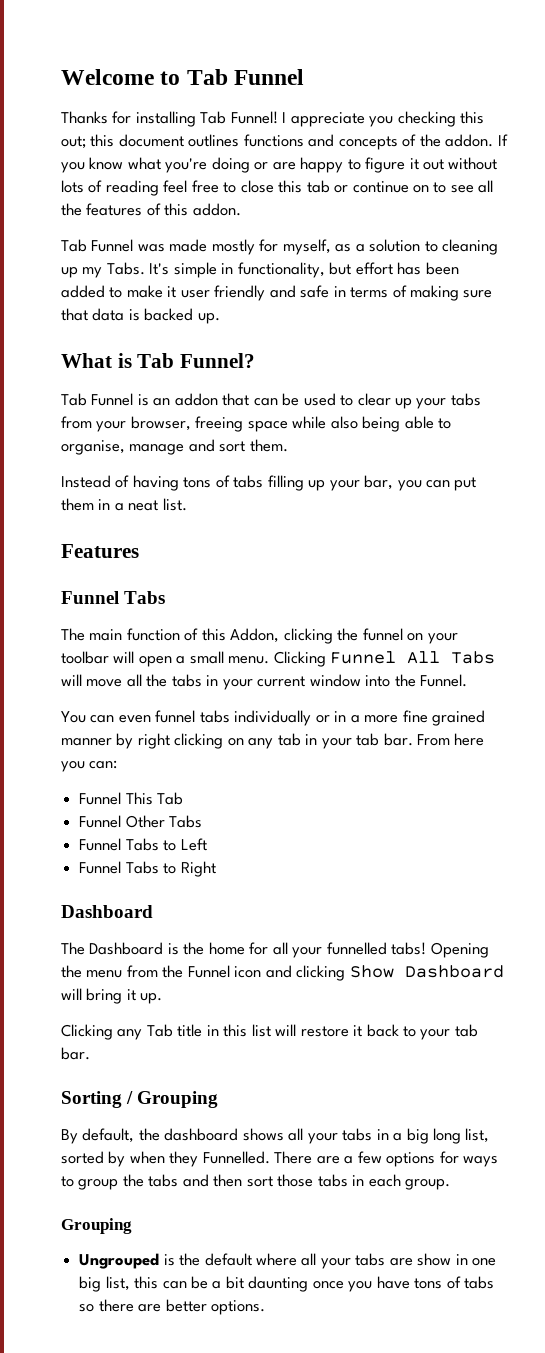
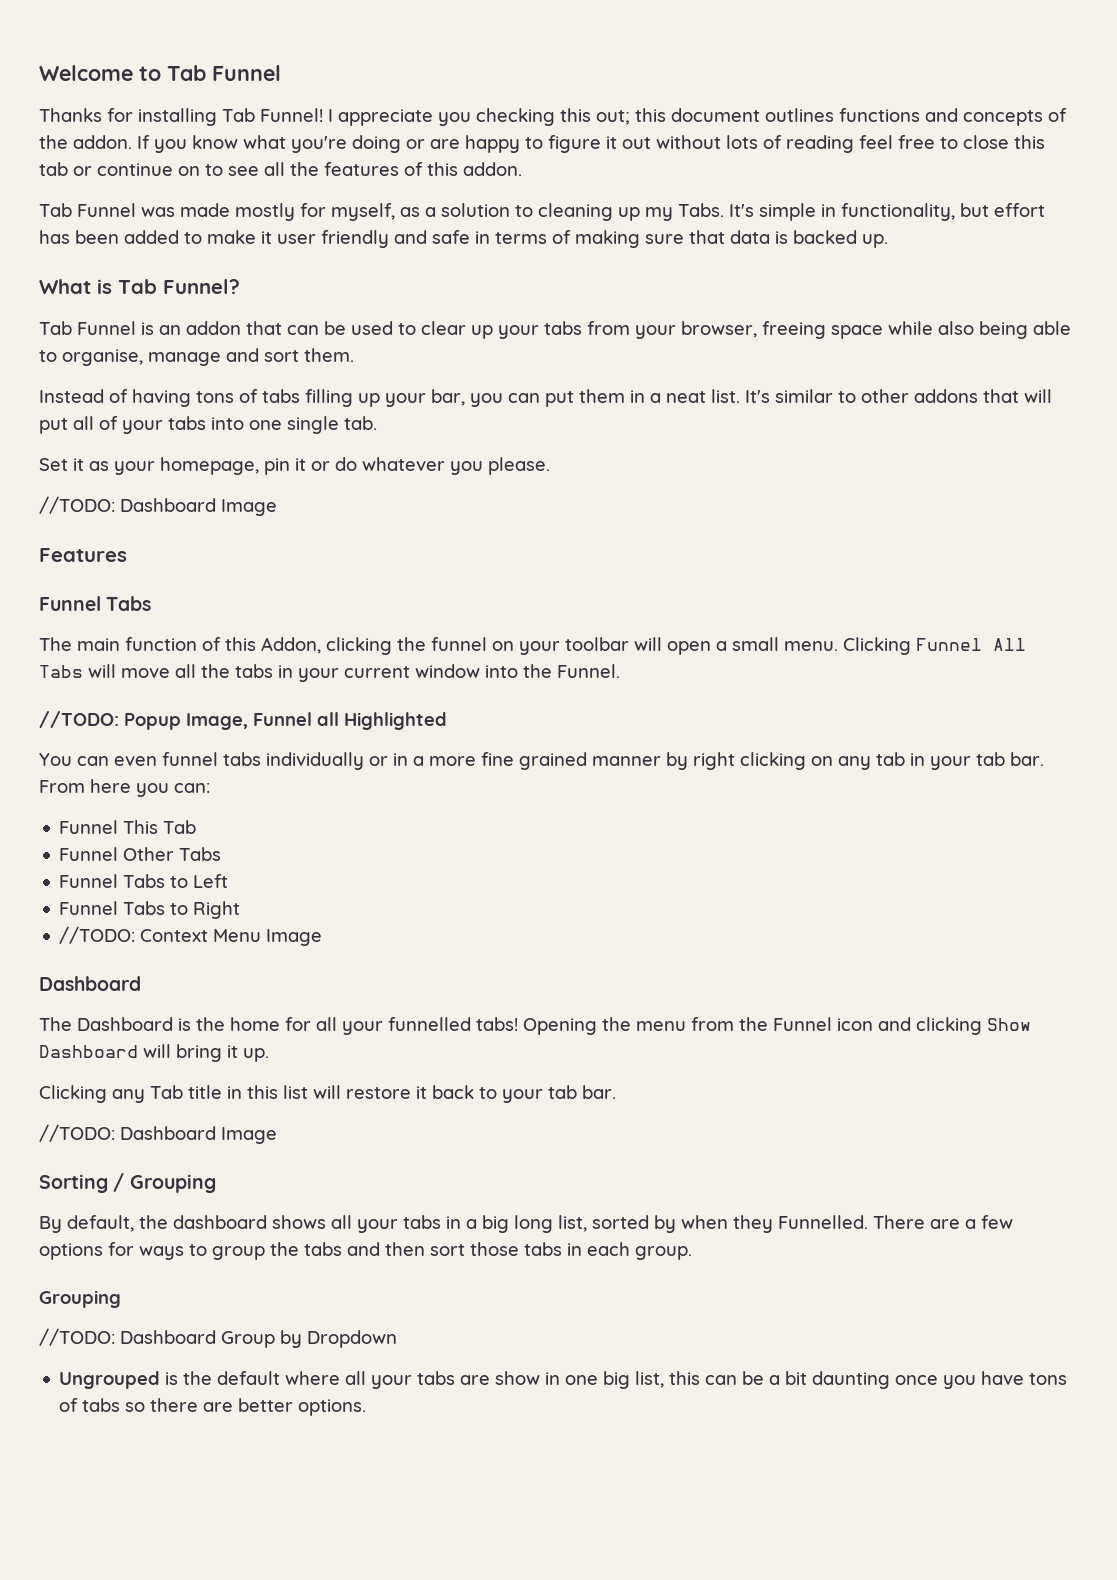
+ It's similar to other addons that will put all of your tabs into one single tab.
+ Set it as your homepage, pin it or do whatever you please.
+ //TODO: Dashboard Image
+ //TODO: Popup Image, Funnel all Highlighted
+ //TODO: Context Menu Image
  Clicking any Tab title in this list will restore it back to your tab bar.
+ //TODO: Dashboard Image
+ //TODO: Dashboard Group by Dropdown

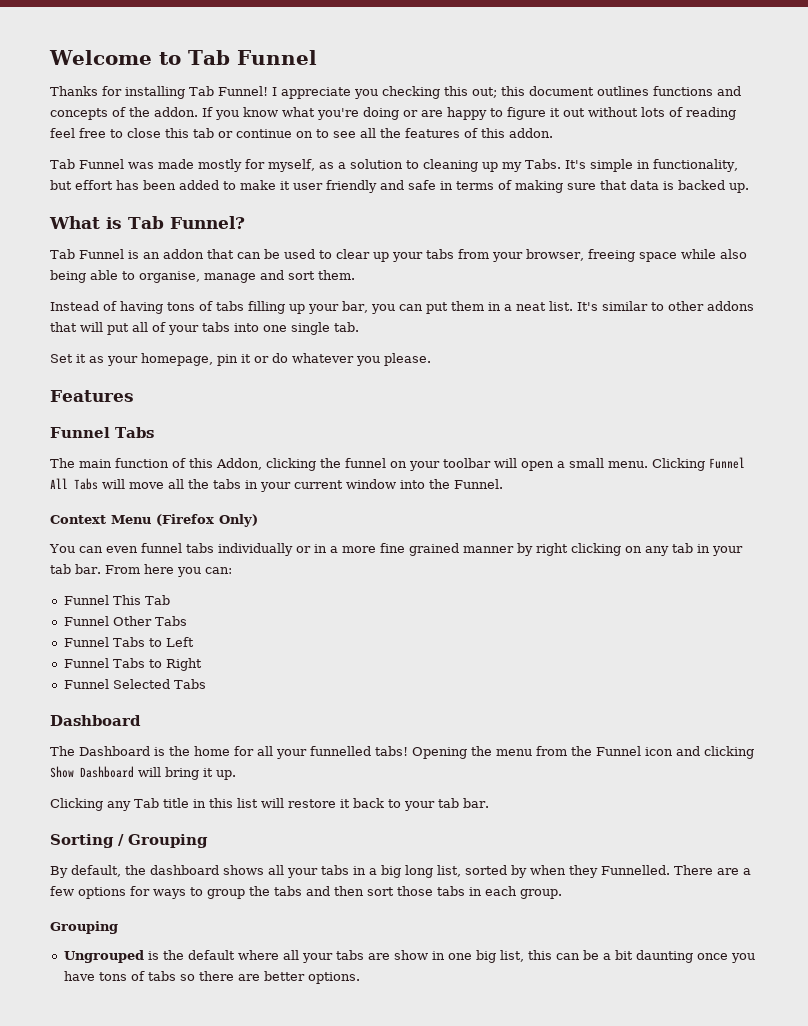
  Set it as your homepage, pin it or do whatever you please.
- //TODO: Dashboard Image
- //TODO: Popup Image, Funnel all Highlighted
+ Context Menu (Firefox Only)
- //TODO: Context Menu Image
+ Funnel Selected Tabs
  Clicking any Tab title in this list will restore it back to your tab bar.
- //TODO: Dashboard Image
- //TODO: Dashboard Group by Dropdown

